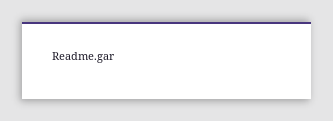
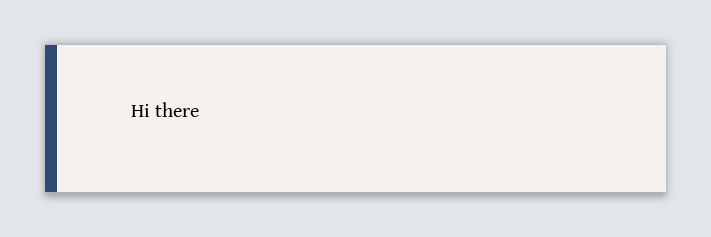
- Readme.gar
+ Hi there

